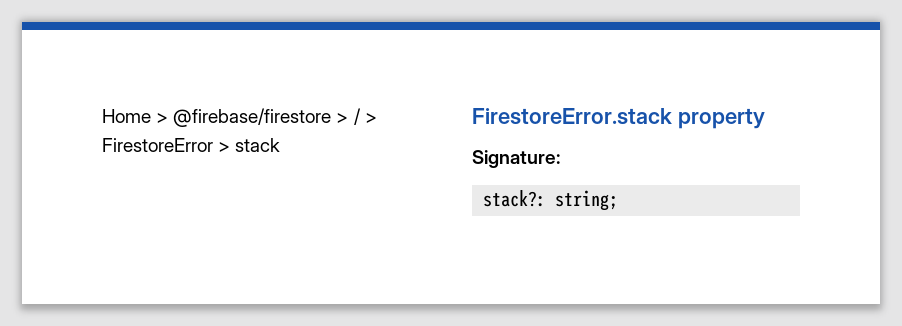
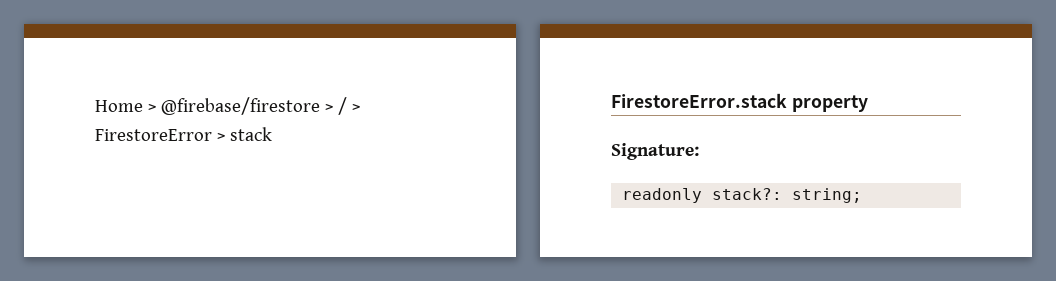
- stack?: string;
+ readonly stack?: string;

